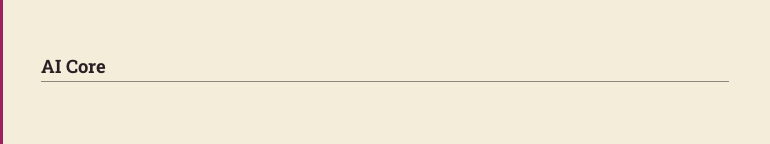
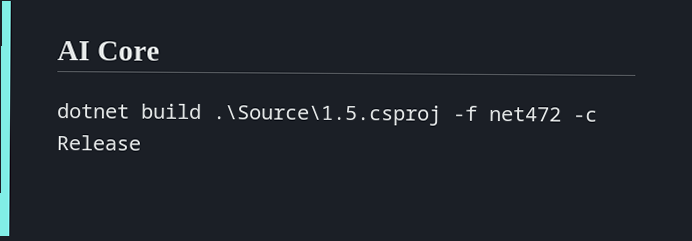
+ dotnet build .\Source\1.5.csproj -f net472 -c Release

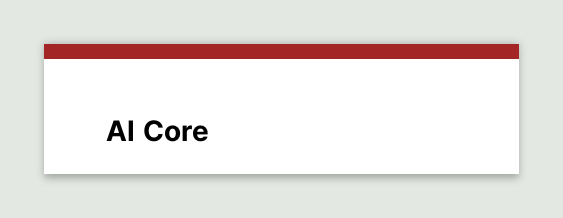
- dotnet build .\Source\1.5.csproj -f net472 -c Release

